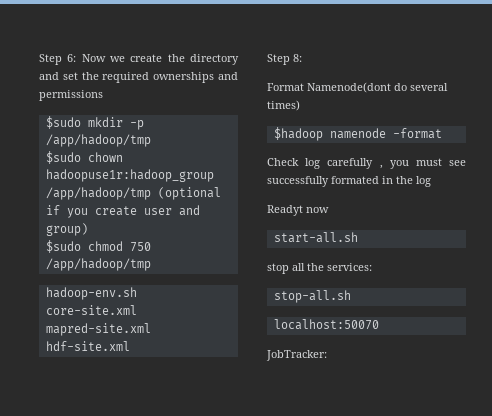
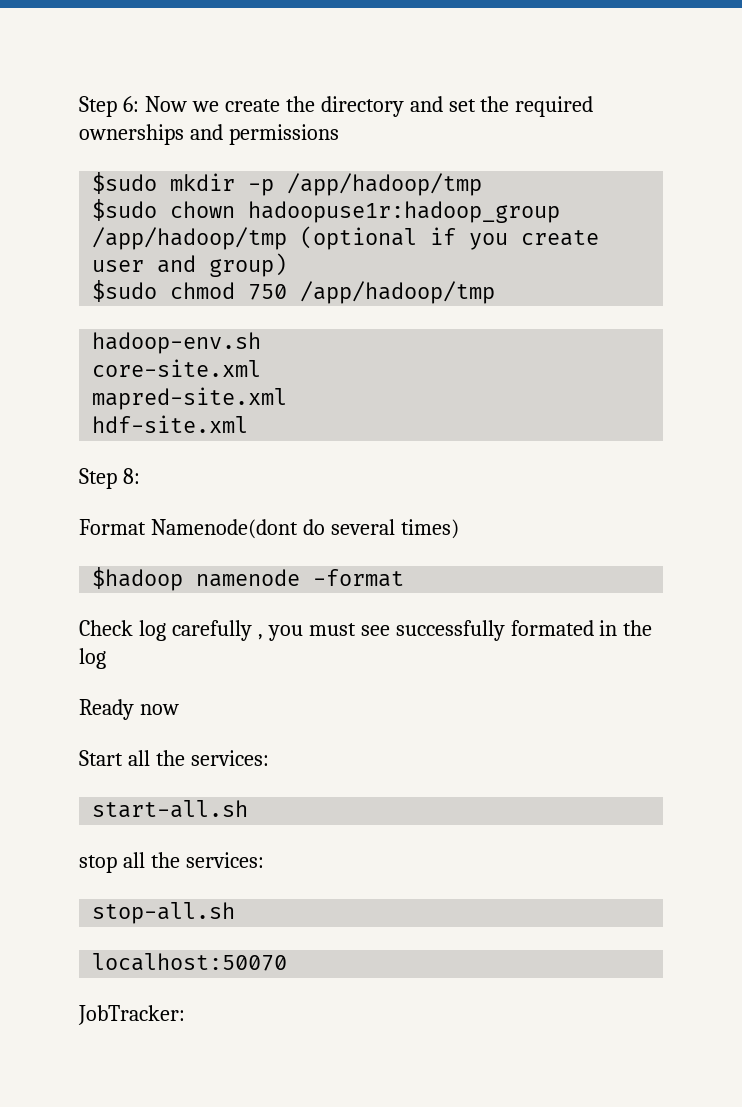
- Readyt now
+ Ready now
+ Start all the services:

